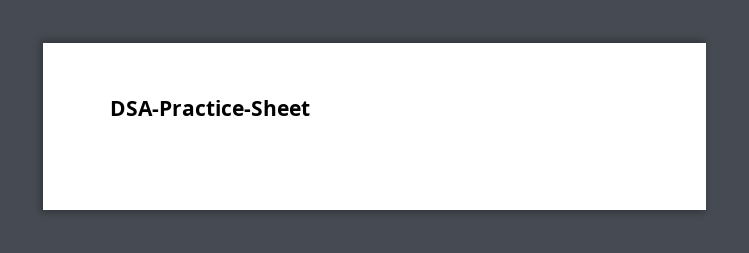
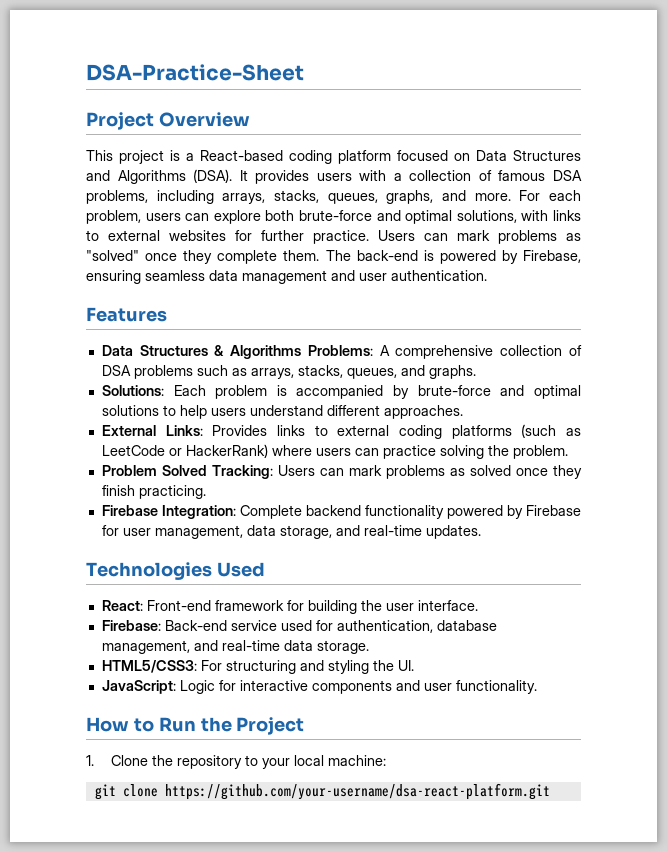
+ Project Overview
+ This project is a React-based coding platform focused on Data Structures and Algorithms (DSA). It provides users with a collection of famous DSA problems, including arrays, stacks, queues, graphs, and more. For each problem, users can explore both brute-force and optimal solutions, with links to external websites for further practice. Users can mark problems as "solved" once they complete them. The back-end is powered by Firebase, ensuring seamless data management and user authentication.
+ Features
+ Data Structures & Algorithms Problems: A comprehensive collection of DSA problems such as arrays, stacks, queues, and graphs.
+ Solutions: Each problem is accompanied by brute-force and optimal solutions to help users understand different approaches.
+ External Links: Provides links to external coding platforms (such as LeetCode or HackerRank) where users can practice solving the problem.
+ Problem Solved Tracking: Users can mark problems as solved once they finish practicing.
+ Firebase Integration: Complete backend functionality powered by Firebase for user management, data storage, and real-time updates.
+ Technologies Used
+ React: Front-end framework for building the user interface.
+ Firebase: Back-end service used for authentication, database management, and real-time data storage.
+ HTML5/CSS3: For structuring and styling the UI.
+ JavaScript: Logic for interactive components and user functionality.
+ How to Run the Project
+ 1. Clone the repository to your local machine:
+ git clone https://github.com/your-username/dsa-react-platform.git

